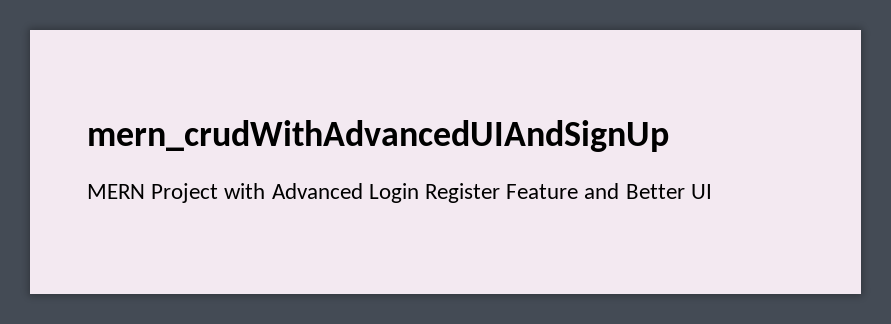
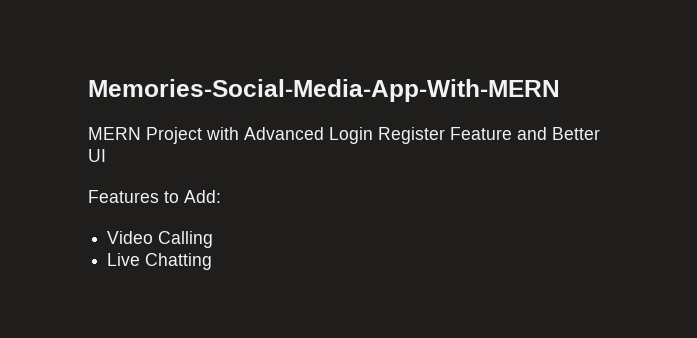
- mern_crudWithAdvancedUIAndSignUp
+ Memories-Social-Media-App-With-MERN
+ Features to Add:
+ Video Calling
+ Live Chatting

